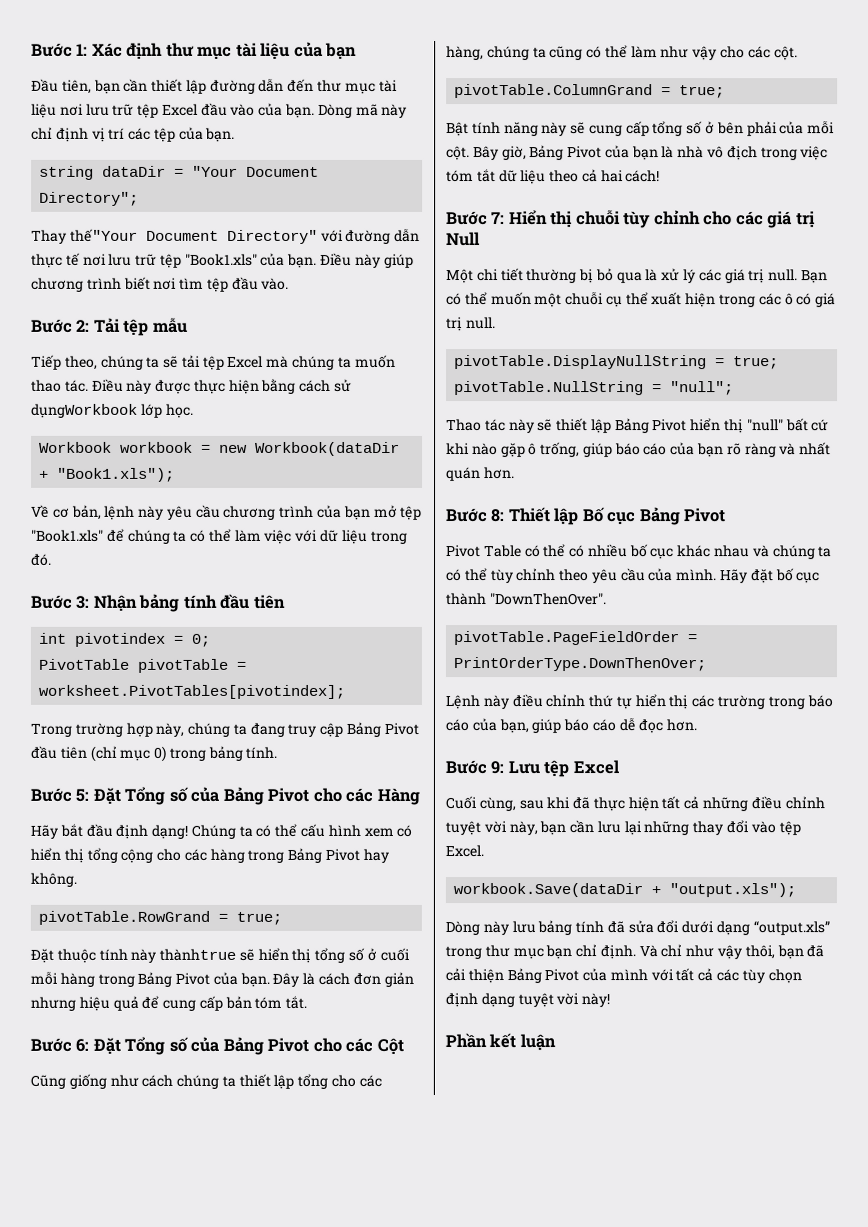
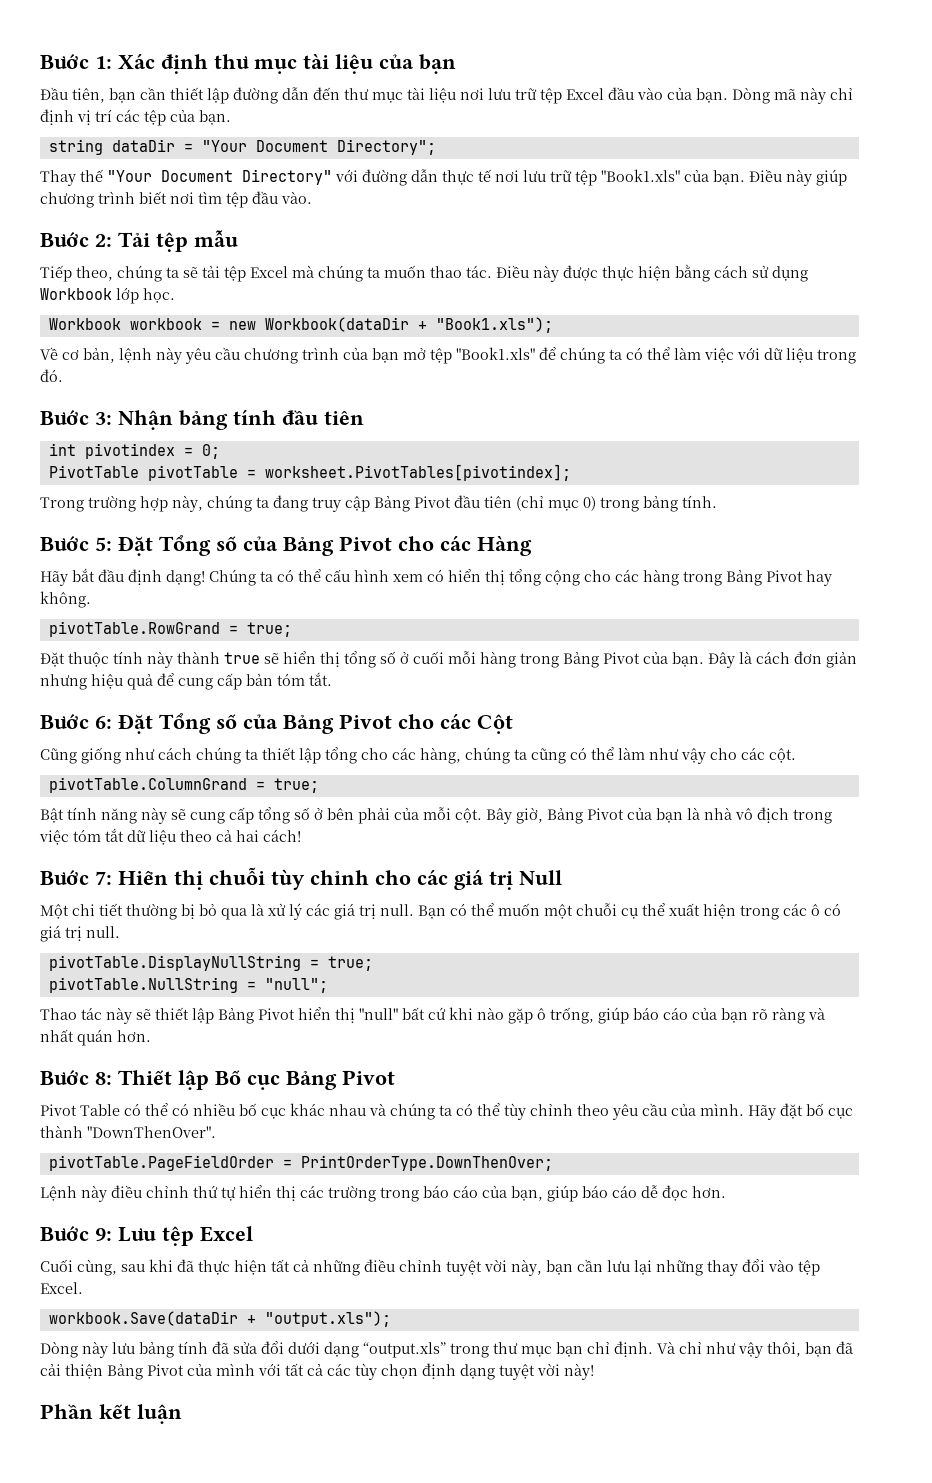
- Thay thế"Your Document Directory" với đường dẫn thực tế nơi lưu trữ tệp "Book1.xls" của bạn.
+ Thay thế "Your Document Directory" với đường dẫn thực tế nơi lưu trữ tệp "Book1.xls" của bạn.
- Điều này được thực hiện bằng cách sử dụngWorkbook lớp học.
+ Điều này được thực hiện bằng cách sử dụng Workbook lớp học.
- Đặt thuộc tính này thànhtrue sẽ hiển thị tổng số ở cuối mỗi hàng trong Bảng Pivot của bạn.
+ Đặt thuộc tính này thành true sẽ hiển thị tổng số ở cuối mỗi hàng trong Bảng Pivot của bạn.

